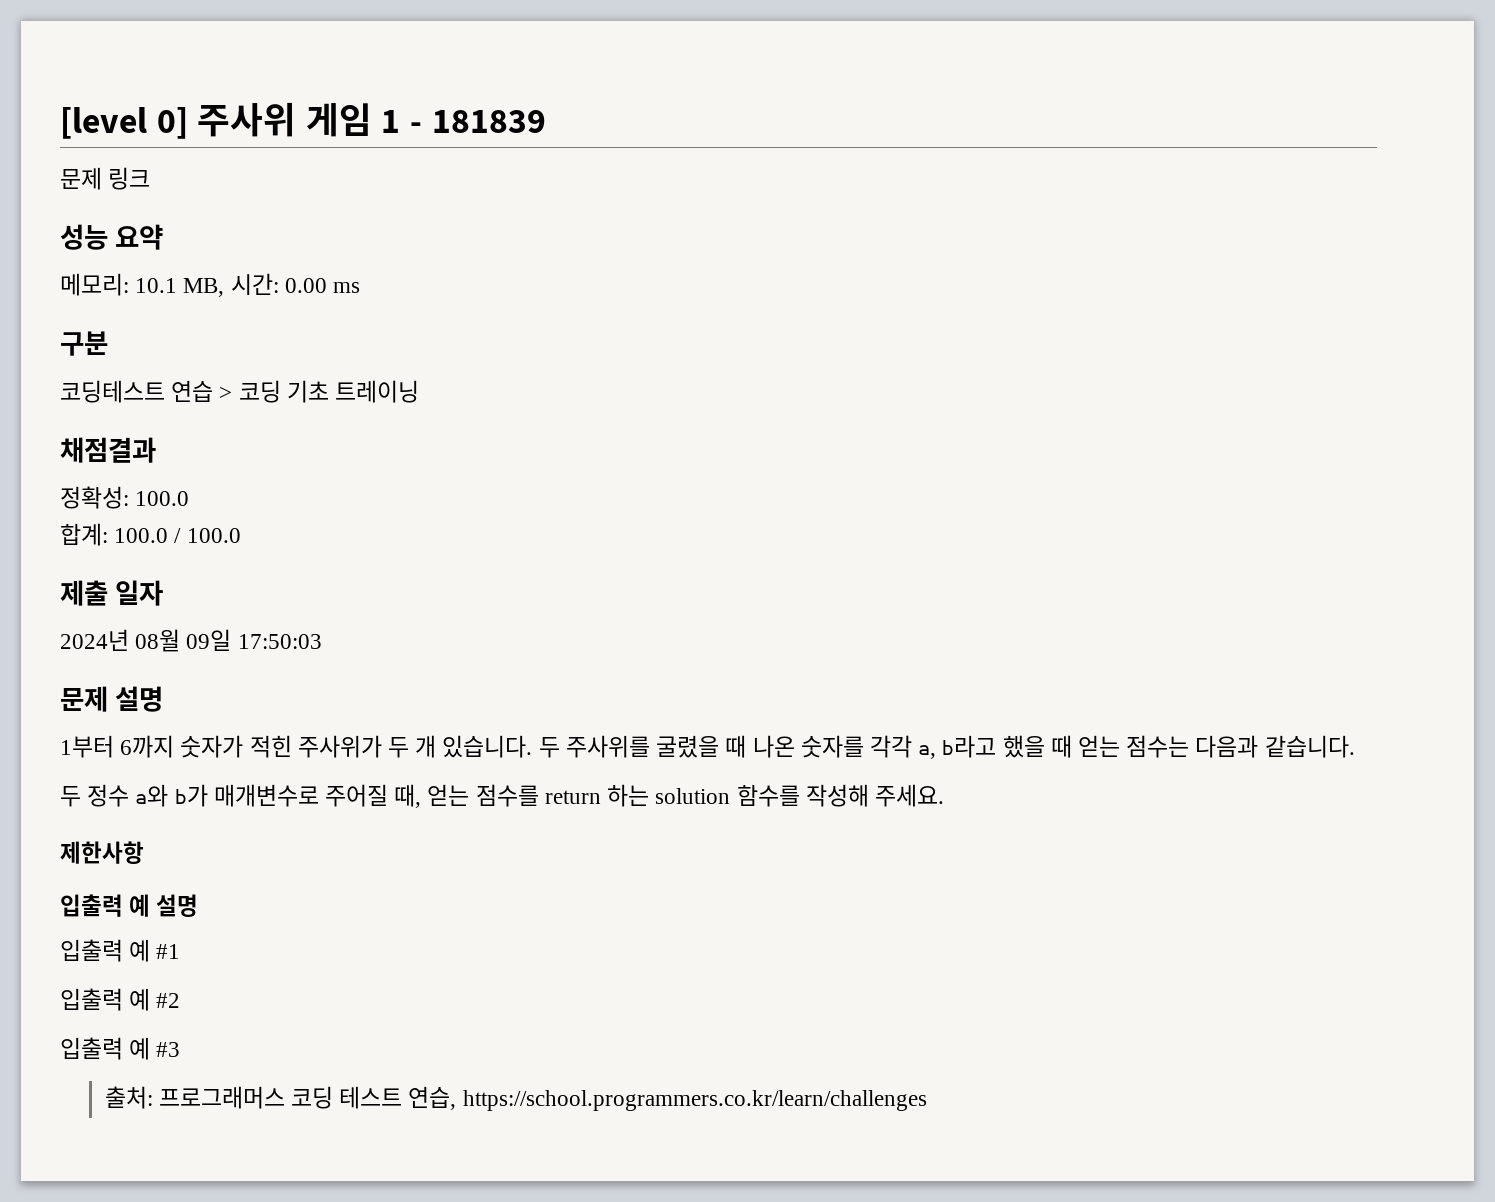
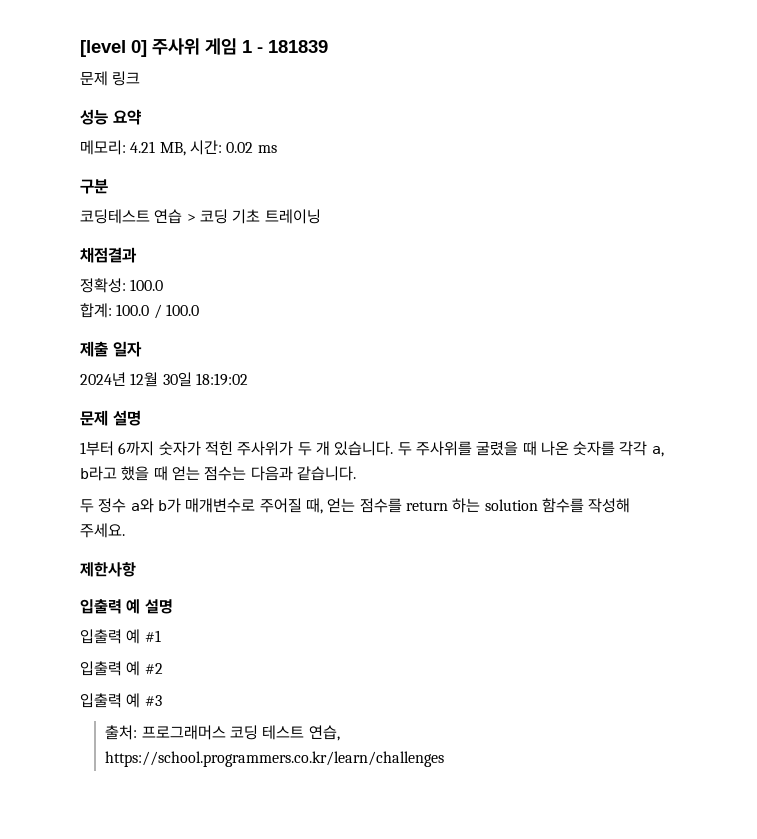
- 메모리: 10.1 MB, 시간: 0.00 ms
+ 메모리: 4.21 MB, 시간: 0.02 ms
- 2024년 08월 09일 17:50:03
+ 2024년 12월 30일 18:19:02

